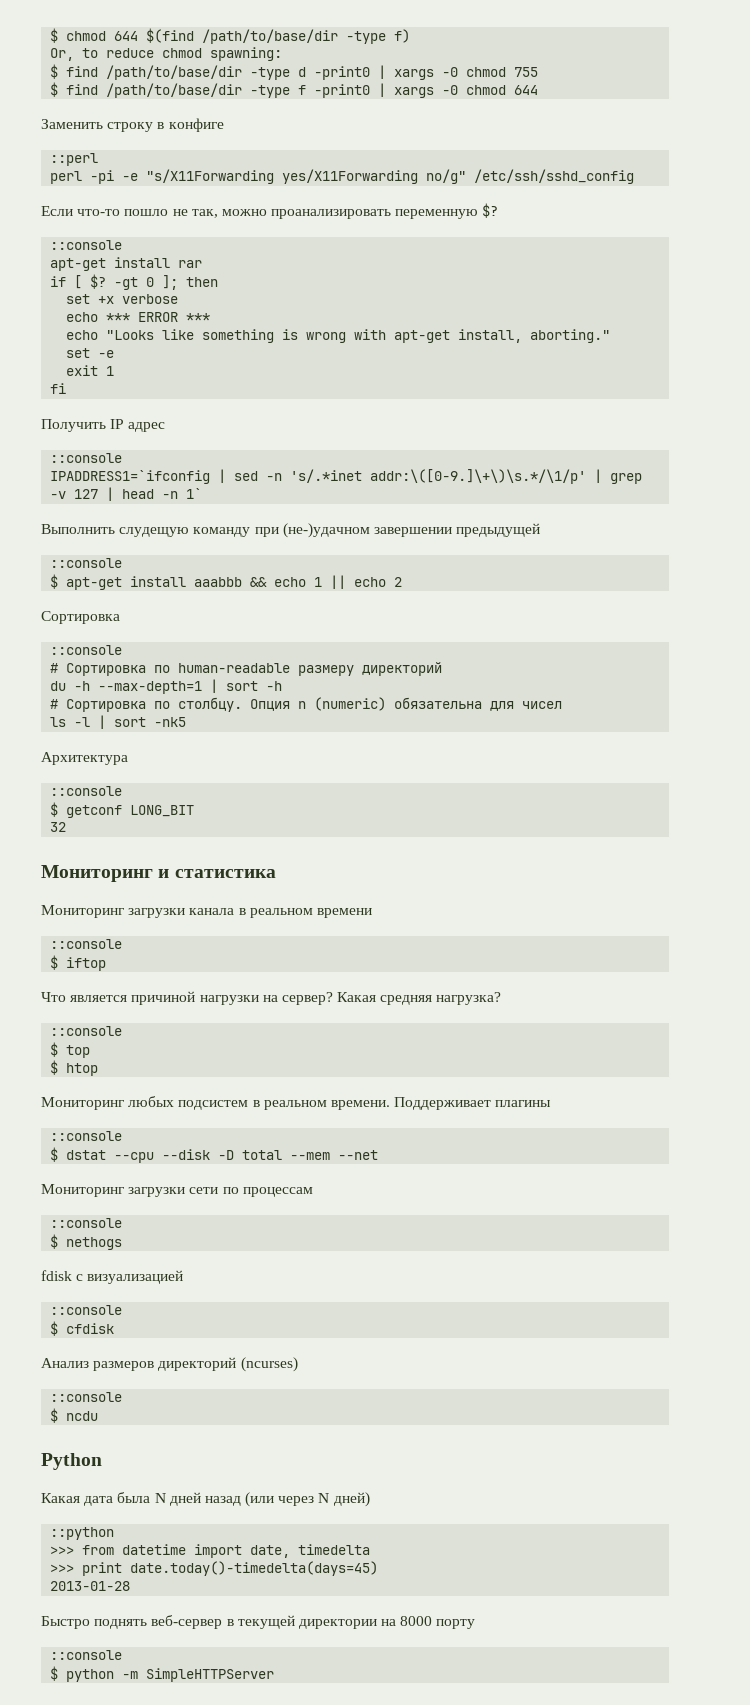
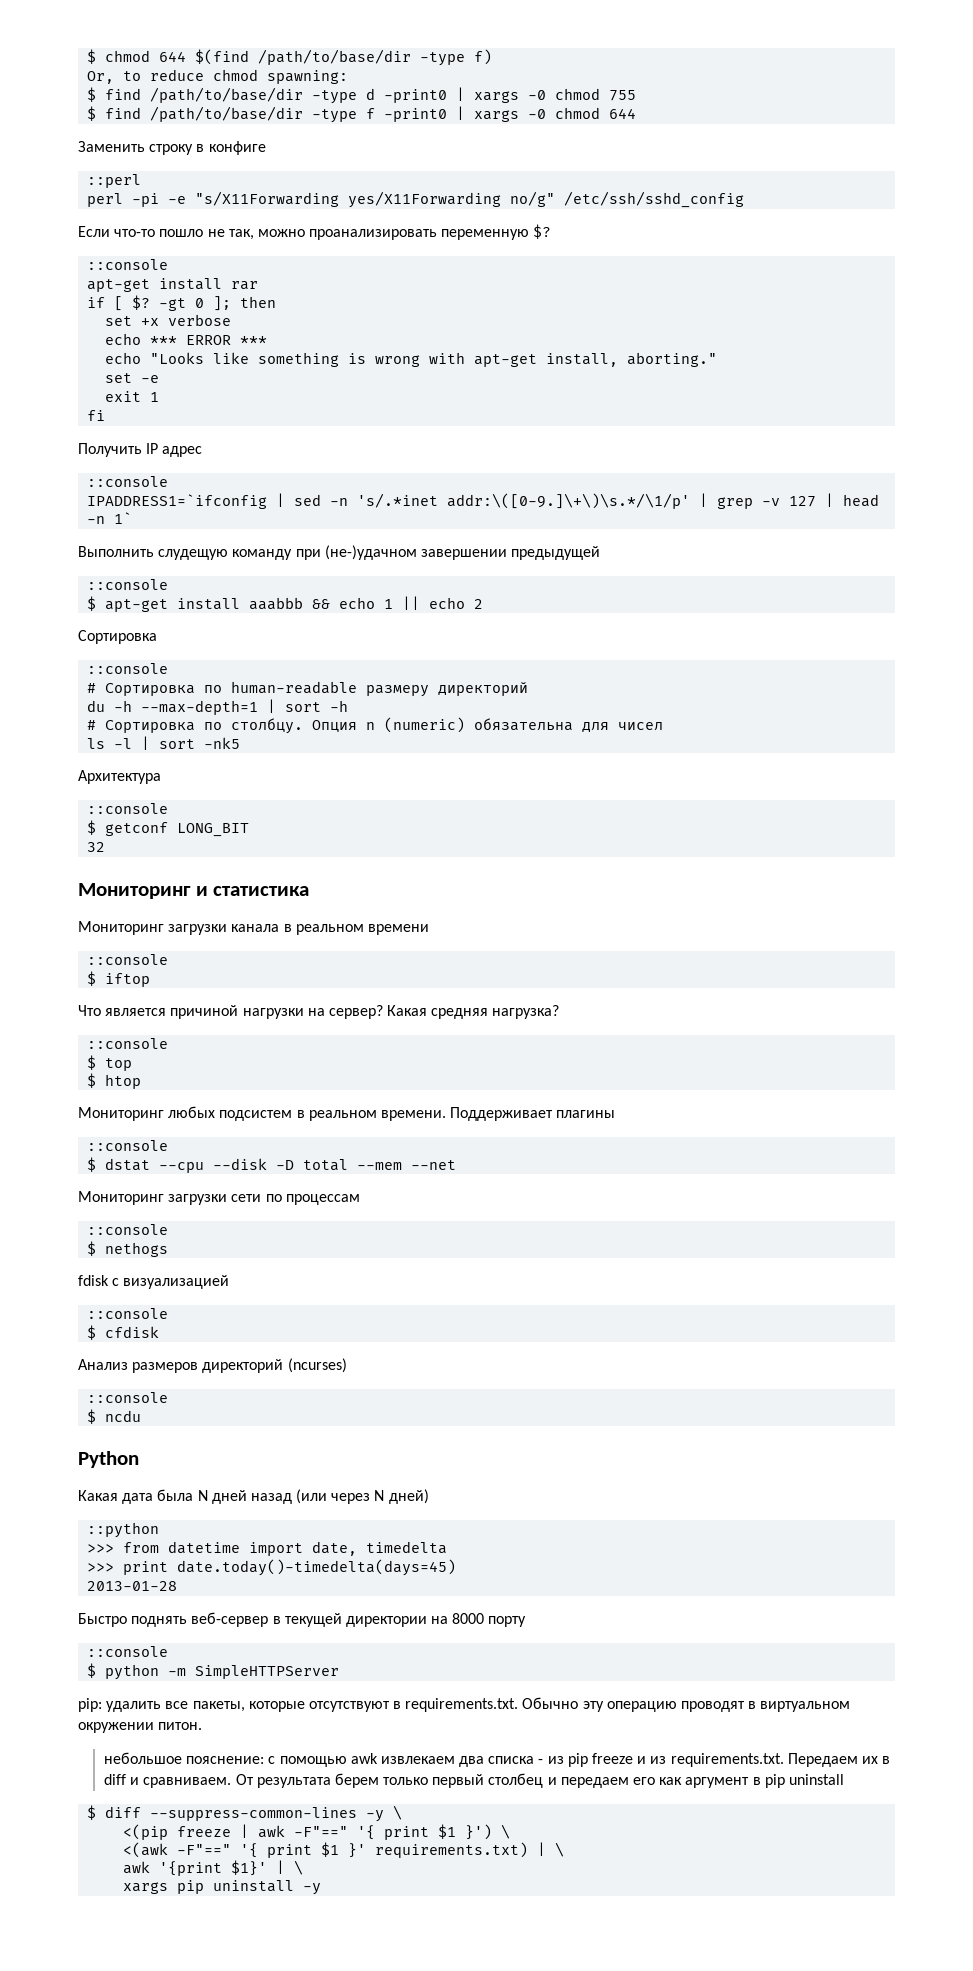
+ pip: удалить все пакеты, которые отсутствуют в requirements.txt. Обычно эту операцию проводят в виртуальном окружении питон.
+ небольшое пояснение: с помощью awk извлекаем два списка - из pip freeze и из requirements.txt. Передаем их в diff и сравниваем. От результата берем только первый столбец и передаем его как аргумент в pip uninstall
+ $ diff --suppress-common-lines -y \
+ <(pip freeze | awk -F"==" '{ print $1 }') \
+ <(awk -F"==" '{ print $1 }' requirements.txt) | \
+ awk '{print $1}' | \
+ xargs pip uninstall -y

